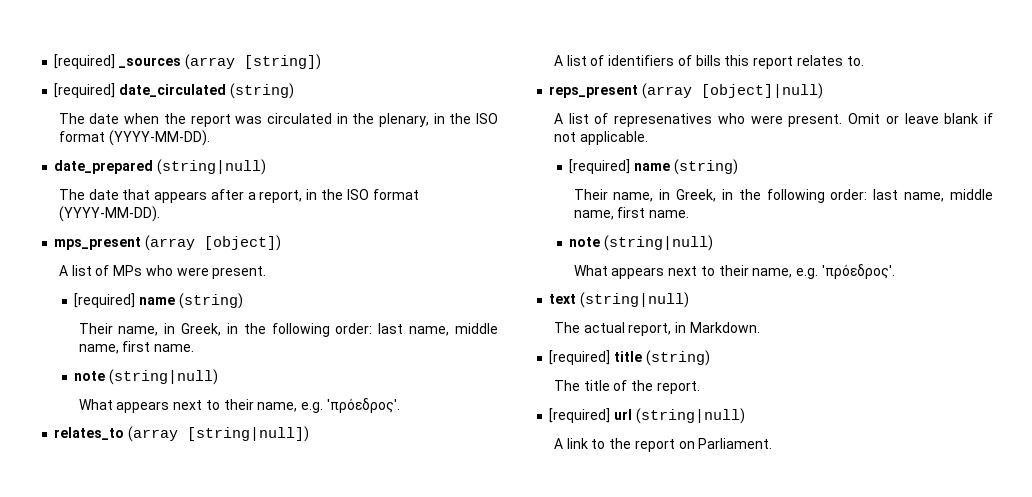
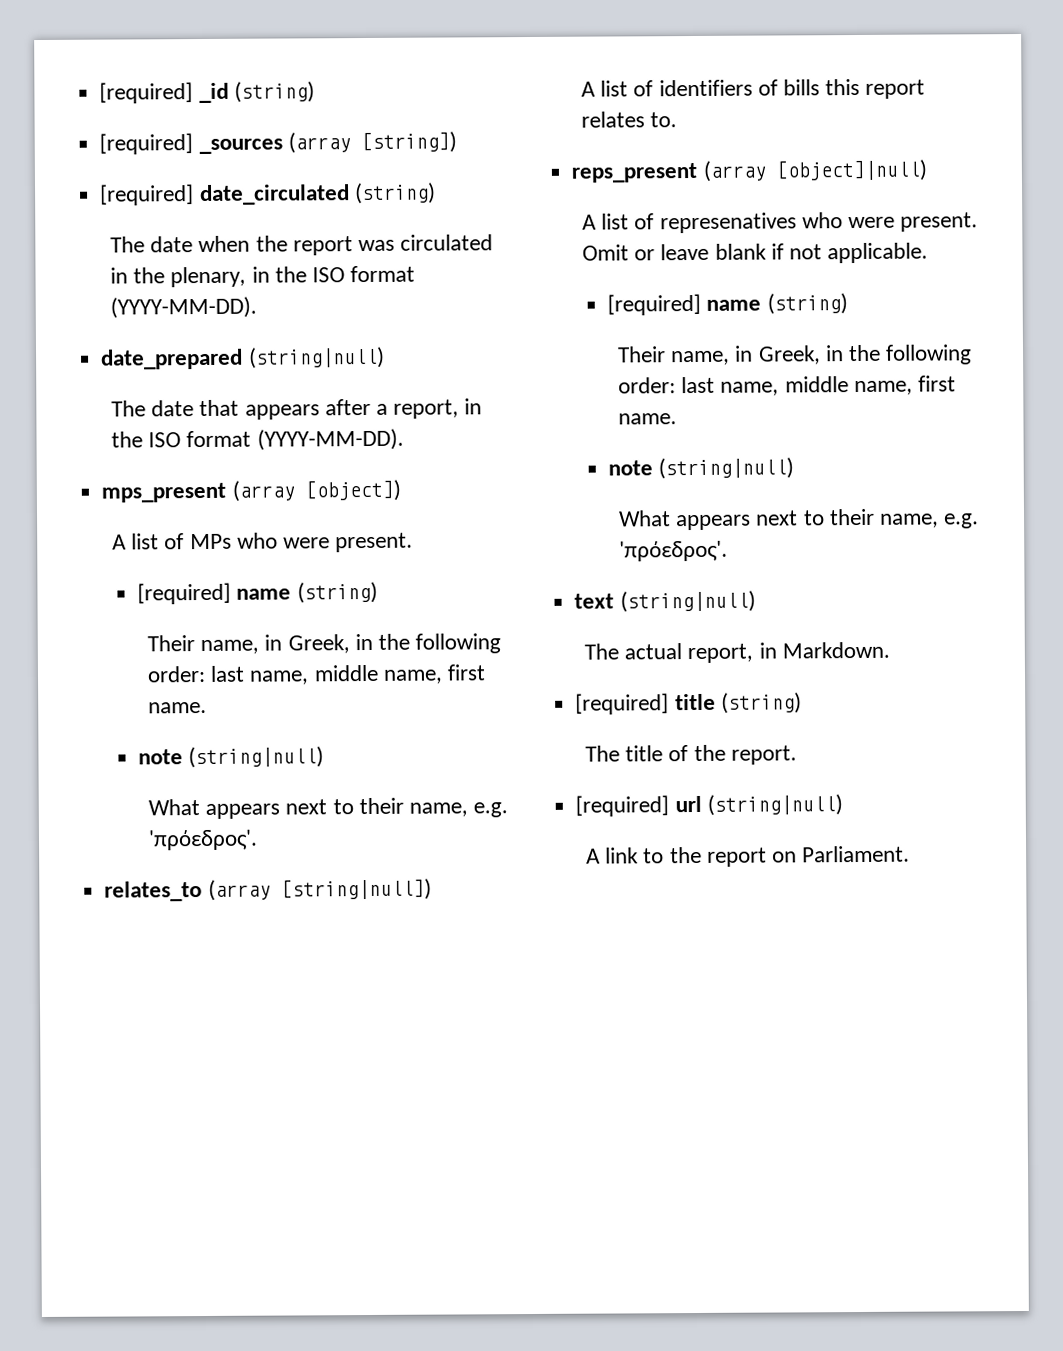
+ [required] _id (string)

